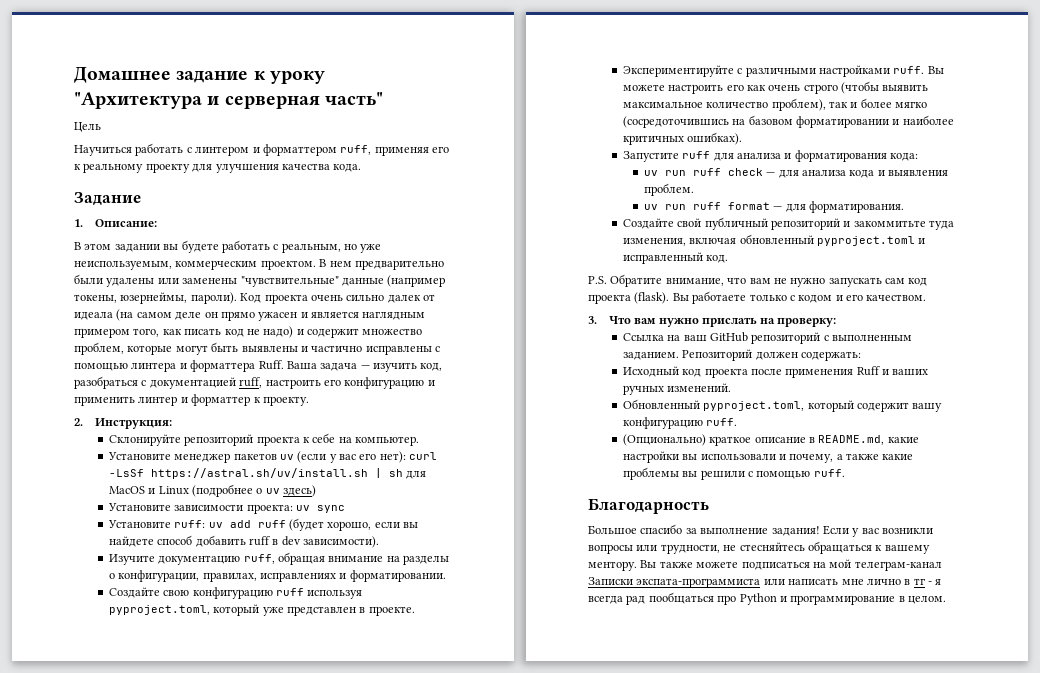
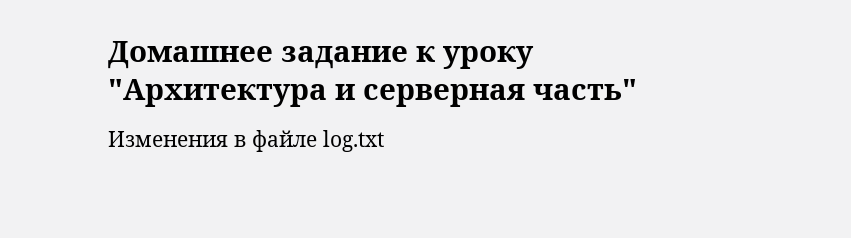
- Цель
- Научиться работать с линтером и форматтером ruff, применяя его к реальному проекту для улучшения качества кода.
- Задание
- 1. Описание:
- В этом задании вы будете работать с реальным, но уже неиспользуемым, коммерческим проектом. В нем предварительно были удалены или заменены "чувствительные" данные (например токены, юзернеймы, пароли). Код проекта очень сильно далек от идеала (на самом деле он прямо ужасен и является наглядным примером того, как писать код не надо) и содержит множество проблем, которые могут быть выявлены и частично исправлены с помощью линтера и форматтера Ruff. Ваша задача — изучить код, разобраться с документацией ruff, настроить его конфигурацию и применить линтер и форматтер к проекту.
- 2. Инструкция:
- Склонируйте репозиторий проекта к себе на компьютер.
- Установите менеджер пакетов uv (если у вас его нет): curl -LsSf https://astral.sh/uv/install.sh | sh для MacOS и Linux (подробнее о uv здесь)
- Установите зависимости проекта: uv sync
- Установите ruff: uv add ruff (будет хорошо, если вы найдете способ добавить ruff в dev зависимости).
- Изучите документацию ruff, обращая внимание на разделы о конфигурации, правилах, исправлениях и форматировании.
- Создайте свою конфигурацию ruff используя pyproject.toml, который уже представлен в проекте.
- Экспериментируйте с различными настройками ruff. Вы можете настроить его как очень строго (чтобы выявить максимальное количество проблем), так и более мягко (сосредоточившись на базовом форматировании и наиболее критичных ошибках).
- Запустите ruff для анализа и форматирования кода:
- uv run ruff check — для анализа кода и выявления проблем.
- uv run ruff format — для форматирования.
- Создайте свой публичный репозиторий и закоммитьте туда изменения, включая обновленный pyproject.toml и исправленный код.
- P.S. Обратите внимание, что вам не нужно запускать сам код проекта (flask). Вы работаете только с кодом и его качеством.
- 3. Что вам нужно прислать на проверку:
- Ссылка на ваш GitHub репозиторий с выполненным заданием. Репозиторий должен содержать:
- Исходный код проекта после применения Ruff и ваших ручных изменений.
- Обновленный pyproject.toml, который содержит вашу конфигурацию ruff.
- (Опционально) краткое описание в README.md, какие настройки вы использовали и почему, а также какие проблемы вы решили с помощью ruff.
- Благодарность
- Большое спасибо за выполнение задания! Если у вас возникли вопросы или трудности, не стесняйтесь обращаться к вашему ментору. Вы также можете подписаться на мой телеграм-канал Записки экспата-программиста или написать мне лично в тг - я всегда рад пообщаться про Python и программирование в целом.
+ Изменения в файле log.txt

